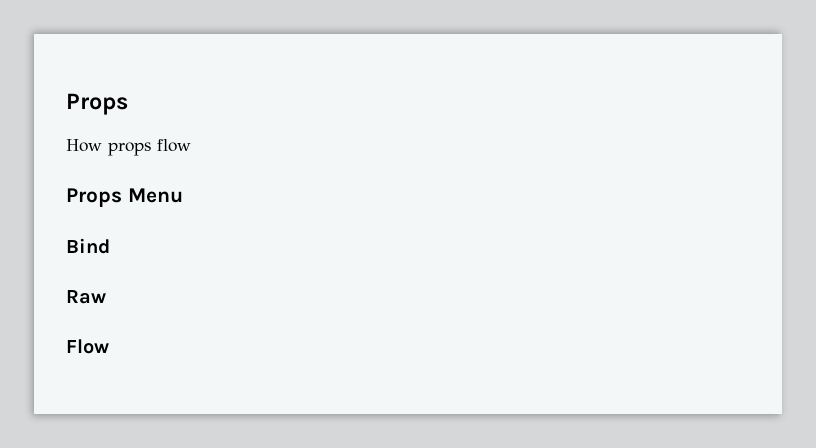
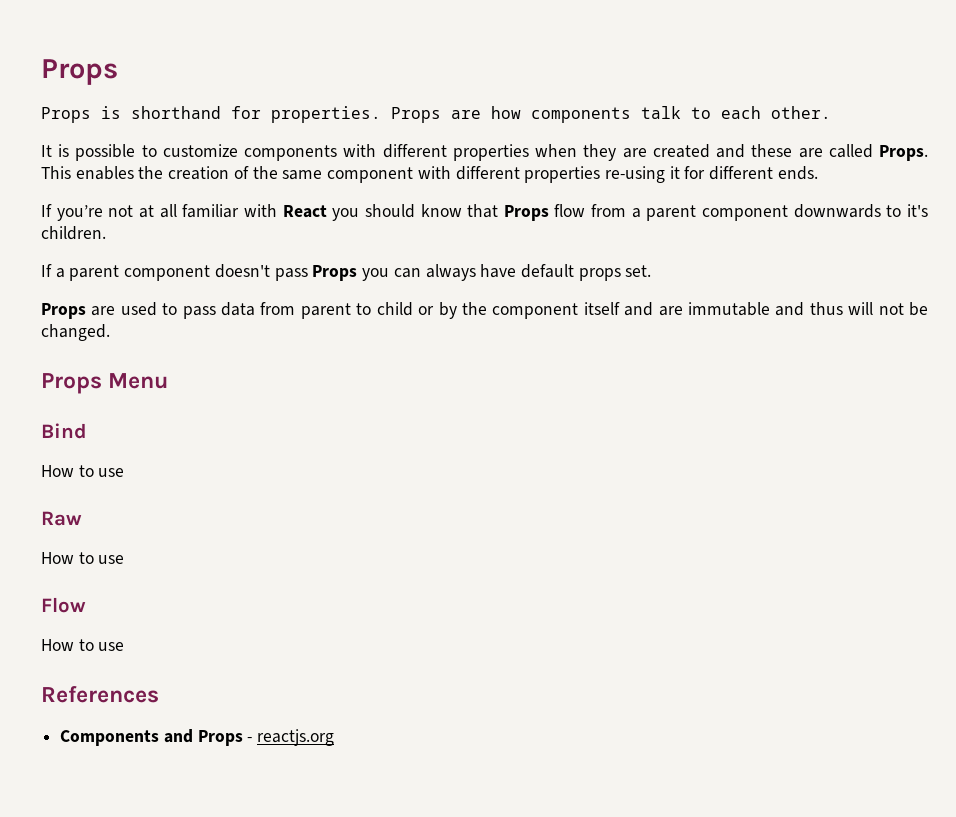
- How props flow
+ Props is shorthand for properties. Props are how components talk to each other.
+ It is possible to customize components with different properties when they are created and these are called Props. This enables the creation of the same component with different properties re-using it for different ends.
+ If you’re not at all familiar with React you should know that Props flow from a parent component downwards to it's children.
+ If a parent component doesn't pass Props you can always have default props set.
+ Props are used to pass data from parent to child or by the component itself and are immutable and thus will not be changed.
  Props Menu
  Bind
+ How to use
  Raw
+ How to use
  Flow
+ How to use
+ References
+ Components and Props - reactjs.org

